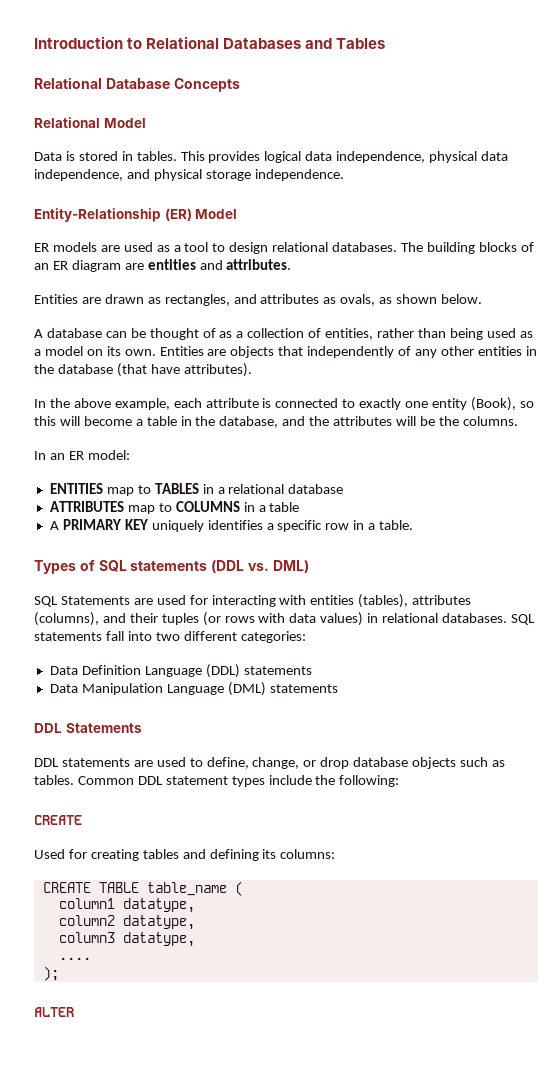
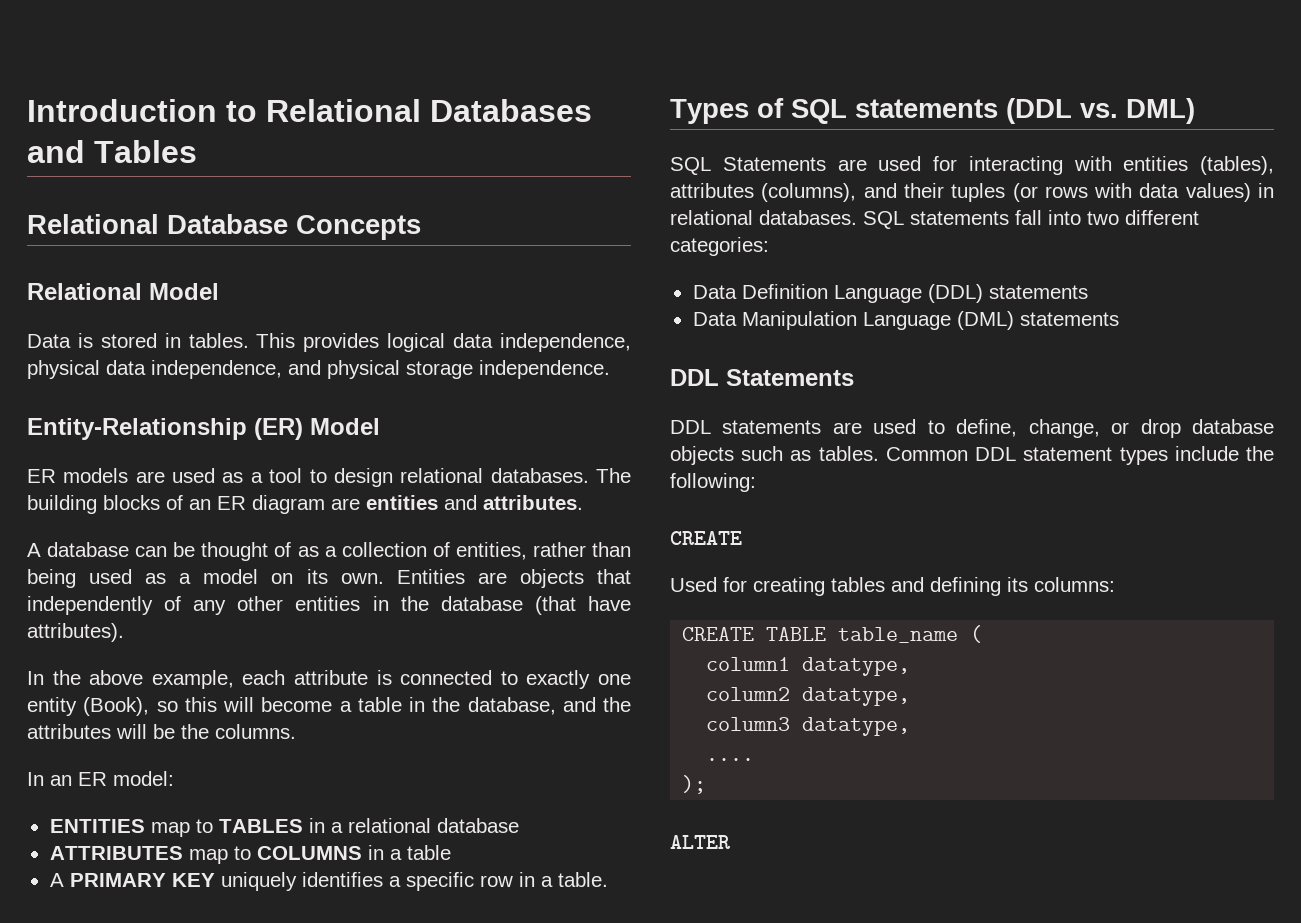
- Entities are drawn as rectangles, and attributes as ovals, as shown below.

